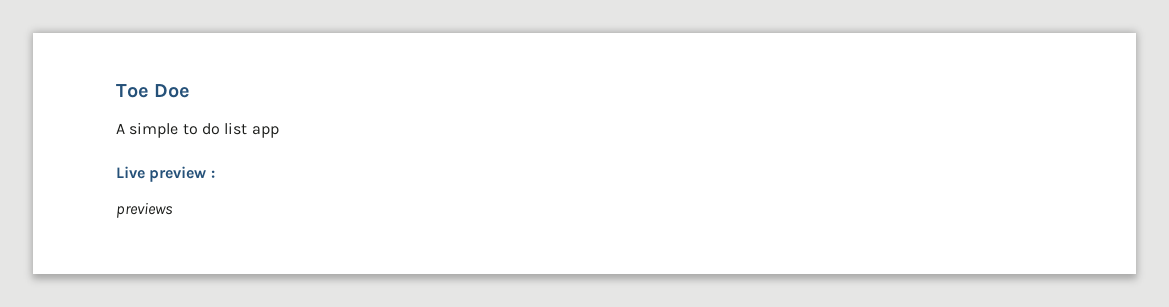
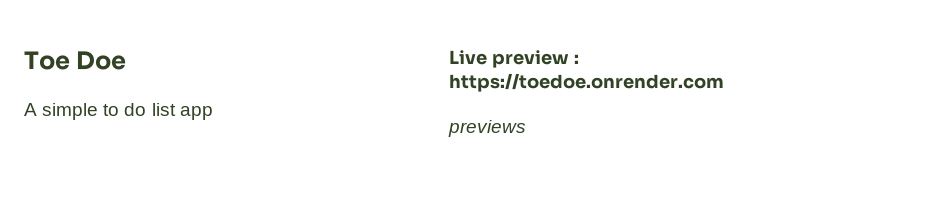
- Live preview :
+ Live preview : https://toedoe.onrender.com

